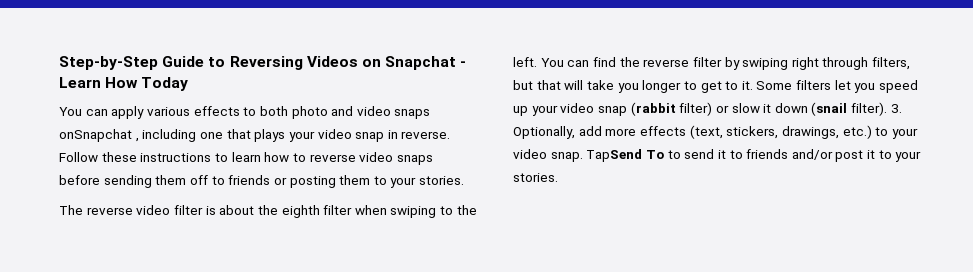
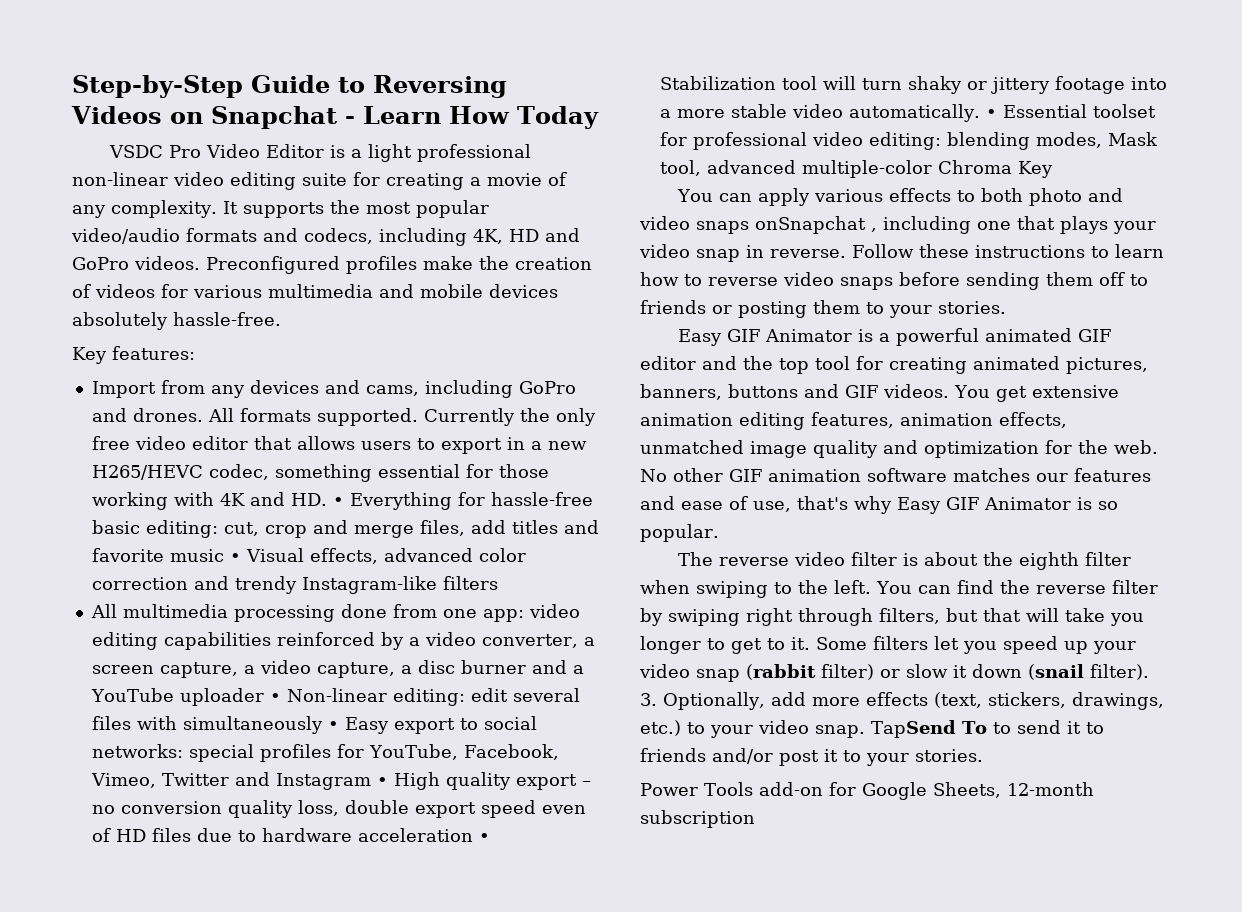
+ VSDC Pro Video Editor is a light professional non-linear video editing suite for creating a movie of any complexity. It supports the most popular video/audio formats and codecs, including 4K, HD and GoPro videos. Preconfigured profiles make the creation of videos for various multimedia and mobile devices absolutely hassle-free.
+ Key features:
+ Import from any devices and cams, including GoPro and drones. All formats supported. Сurrently the only free video editor that allows users to export in a new H265/HEVC codec, something essential for those working with 4K and HD. • Everything for hassle-free basic editing: cut, crop and merge files, add titles and favorite music • Visual effects, advanced color correction and trendy Instagram-like filters
+ All multimedia processing done from one app: video editing capabilities reinforced by a video converter, a screen capture, a video capture, a disc burner and a YouTube uploader • Non-linear editing: edit several files with simultaneously • Easy export to social networks: special profiles for YouTube, Facebook, Vimeo, Twitter and Instagram • High quality export – no conversion quality loss, double export speed even of HD files due to hardware acceleration • Stabilization tool will turn shaky or jittery footage into a more stable video automatically. • Essential toolset for professional video editing: blending modes, Mask tool, advanced multiple-color Chroma Key
+ Easy GIF Animator is a powerful animated GIF editor and the top tool for creating animated pictures, banners, buttons and GIF videos. You get extensive animation editing features, animation effects, unmatched image quality and optimization for the web. No other GIF animation software matches our features and ease of use, that's why Easy GIF Animator is so popular.
+ Power Tools add-on for Google Sheets, 12-month subscription

